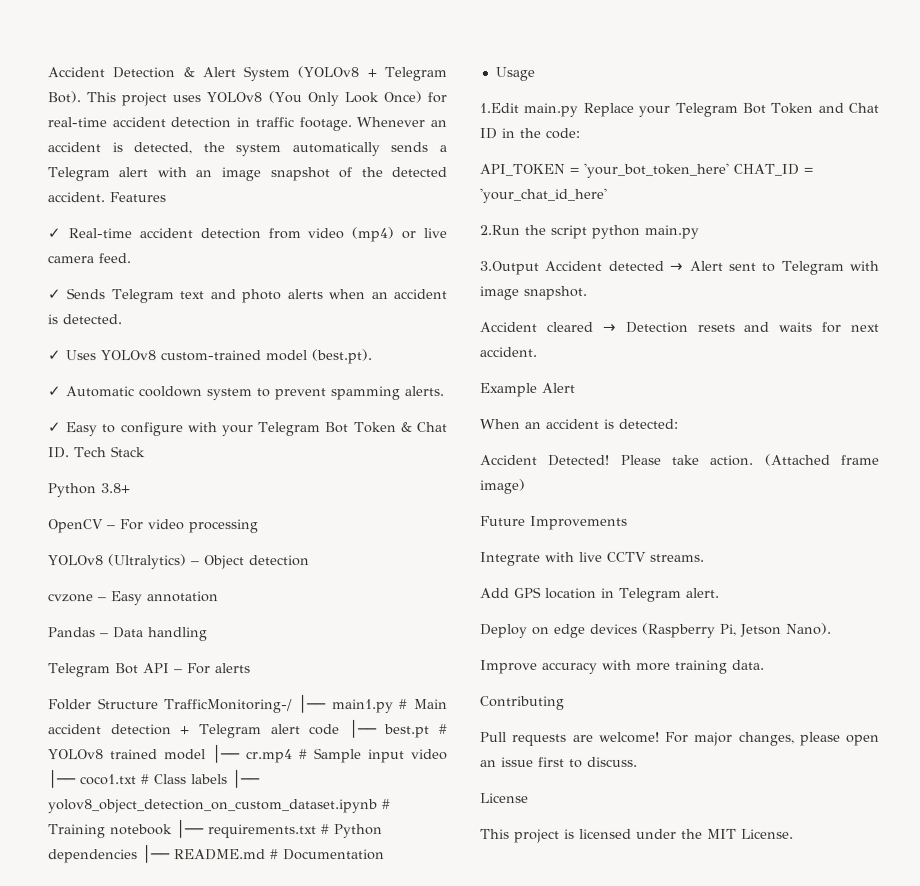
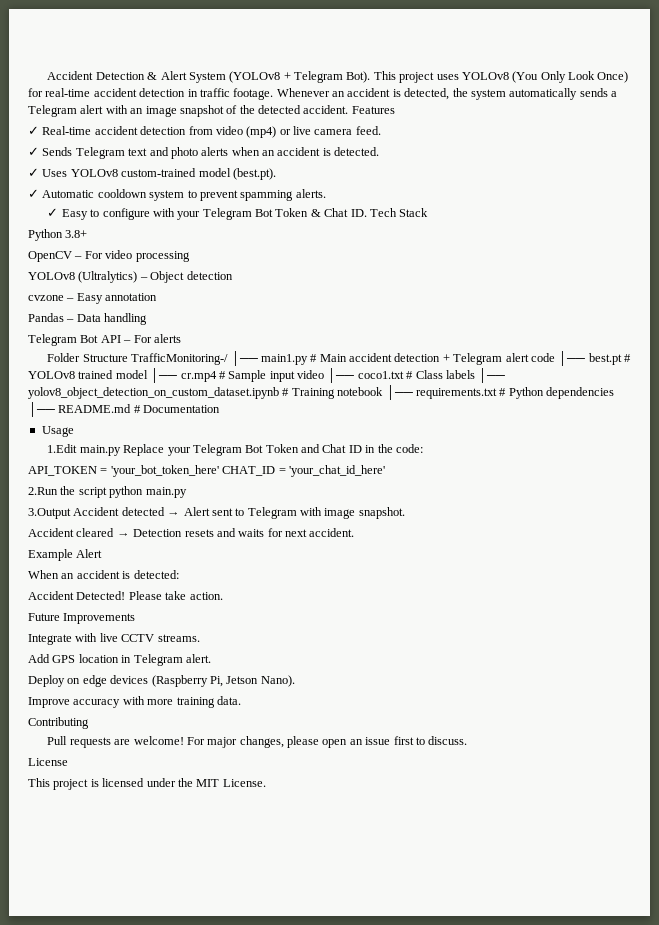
- (Attached frame image)

